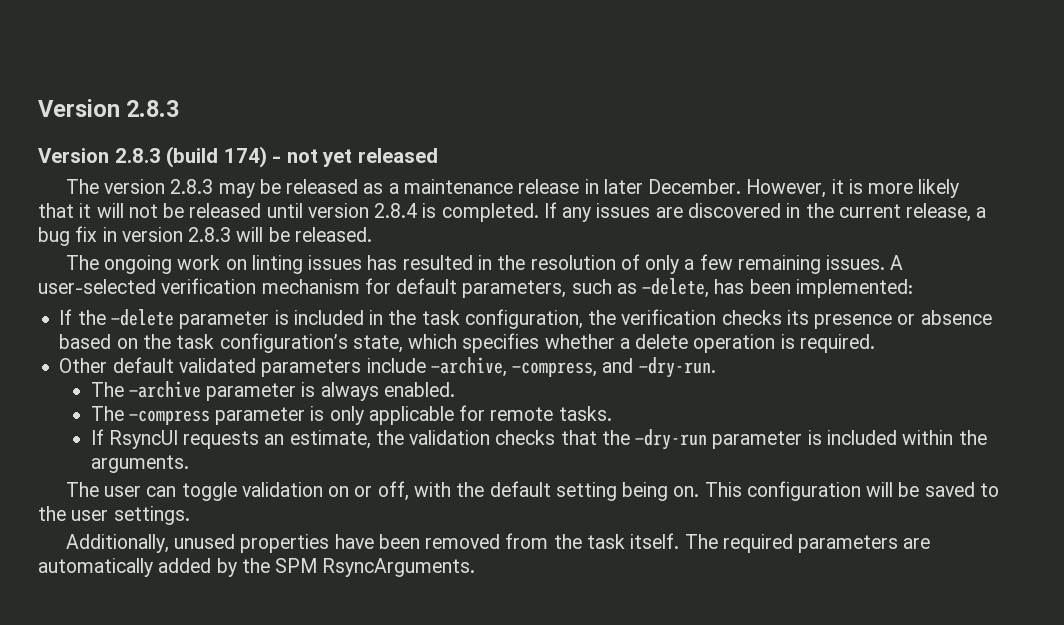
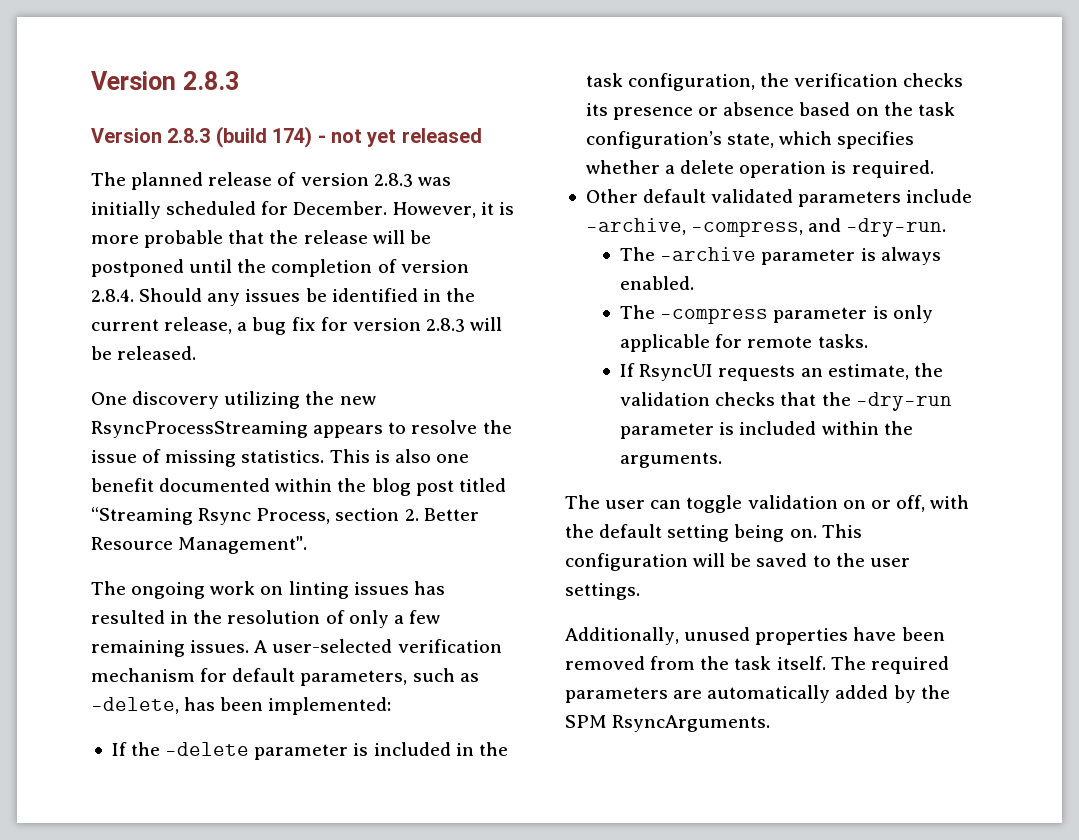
- The version 2.8.3 may be released as a maintenance release in later December.
+ The planned release of version 2.8.3 was initially scheduled for December.
- However, it is more likely that it will not be released until version 2.8.4 is completed. If any issues are discovered in the current release, a bug fix in version 2.8.3 will be released.
+ However, it is more probable that the release will be postponed until the completion of version 2.8.4. Should any issues be identified in the current release, a bug fix for version 2.8.3 will be released.
+ One discovery utilizing the new RsyncProcessStreaming appears to resolve the issue of missing statistics. This is also one benefit documented within the blog post titled “Streaming Rsync Process, section 2. Better Resource Management".

